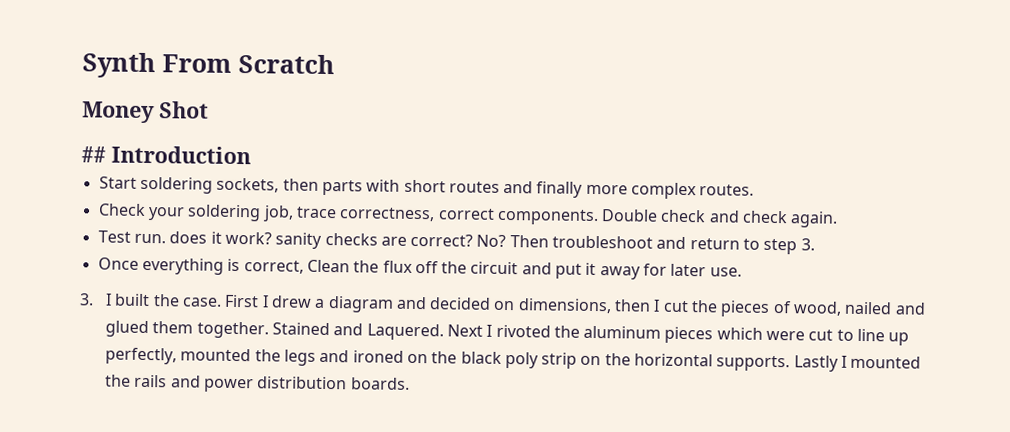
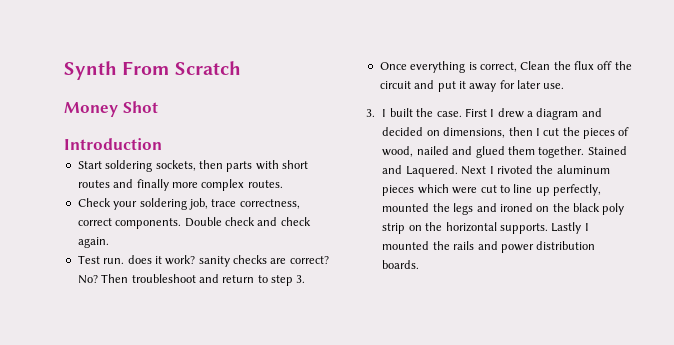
- ## Introduction
+ Introduction

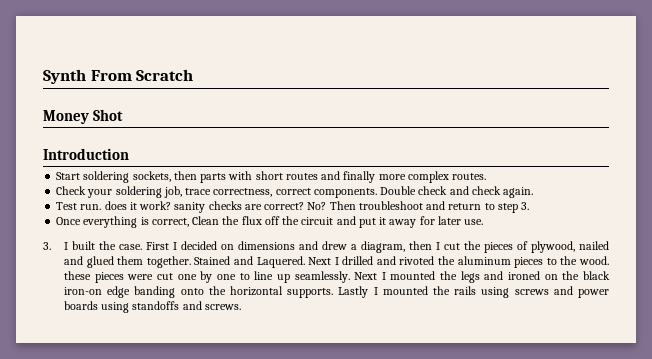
- First I drew a diagram and decided on dimensions, then I cut the pieces of wood, nailed and glued them together.
+ First I decided on dimensions and drew a diagram, then I cut the pieces of plywood, nailed and glued them together.
- Next I rivoted the aluminum pieces which were cut to line up perfectly, mounted the legs and ironed on the black poly strip on the horizontal supports.
+ Next I drilled and rivoted the aluminum pieces to the wood. these pieces were cut one by one to line up seamlessly. Next I mounted the legs and ironed on the black iron-on edge banding onto the horizontal supports.
- Lastly I mounted the rails and power distribution boards.
+ Lastly I mounted the rails using screws and power boards using standoffs and screws.

